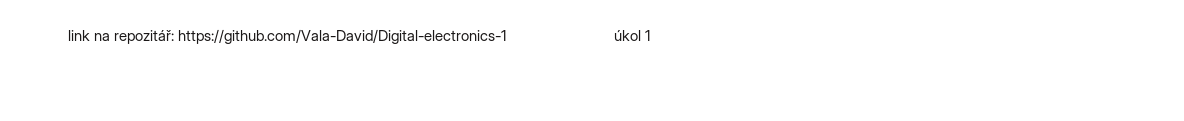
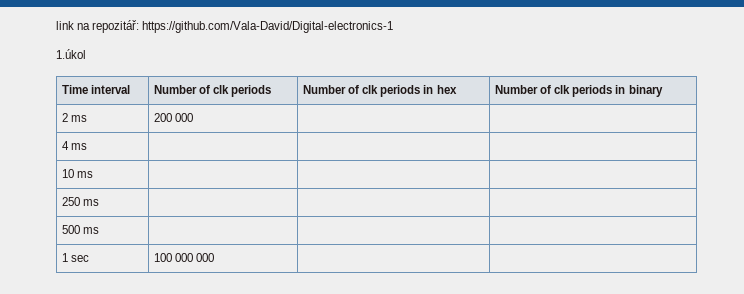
- úkol 1
+ 1.úkol
+ Time interval | Number of clk periods | Number of clk periods in hex | Number of clk periods in binary
+ 2 ms | 200 000 | |
+ 4 ms | | |
+ 10 ms | | |
+ 250 ms | | |
+ 500 ms | | |
+ 1 sec | 100 000 000 | |

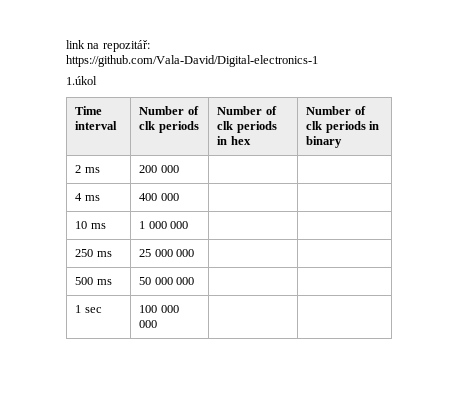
- 4 ms | | |
+ 4 ms | 400 000 | |
- 10 ms | | |
+ 10 ms | 1 000 000 | |
- 250 ms | | |
+ 250 ms | 25 000 000 | |
- 500 ms | | |
+ 500 ms | 50 000 000 | |

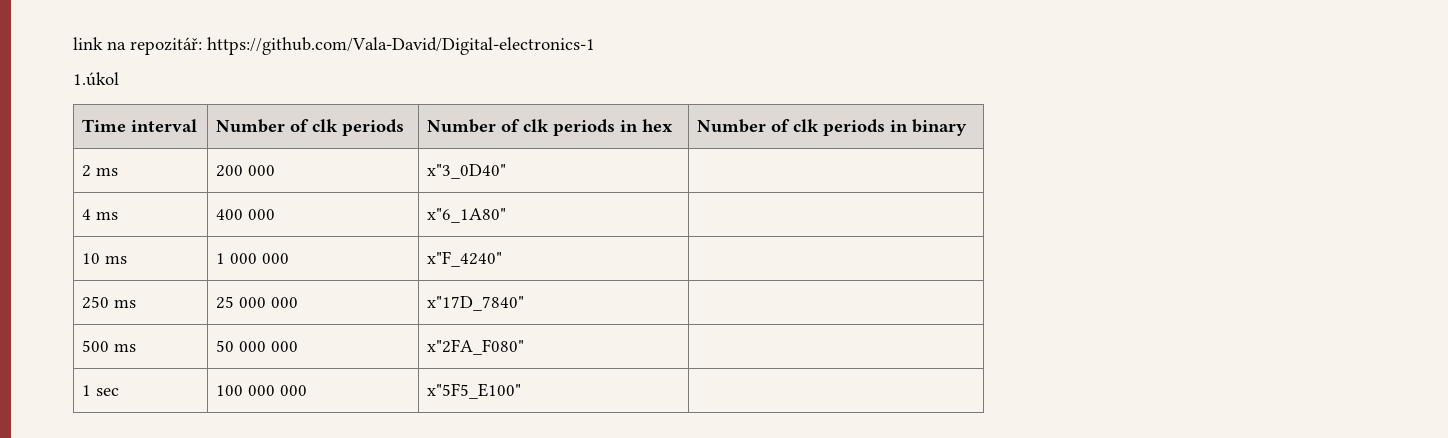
- 2 ms | 200 000 | |
+ 2 ms | 200 000 | x"3_0D40" |
- 4 ms | 400 000 | |
+ 4 ms | 400 000 | x"6_1A80" |
- 10 ms | 1 000 000 | |
+ 10 ms | 1 000 000 | x"F_4240" |
- 250 ms | 25 000 000 | |
+ 250 ms | 25 000 000 | x"17D_7840" |
- 500 ms | 50 000 000 | |
+ 500 ms | 50 000 000 | x"2FA_F080" |
- 1 sec | 100 000 000 | |
+ 1 sec | 100 000 000 | x"5F5_E100" |

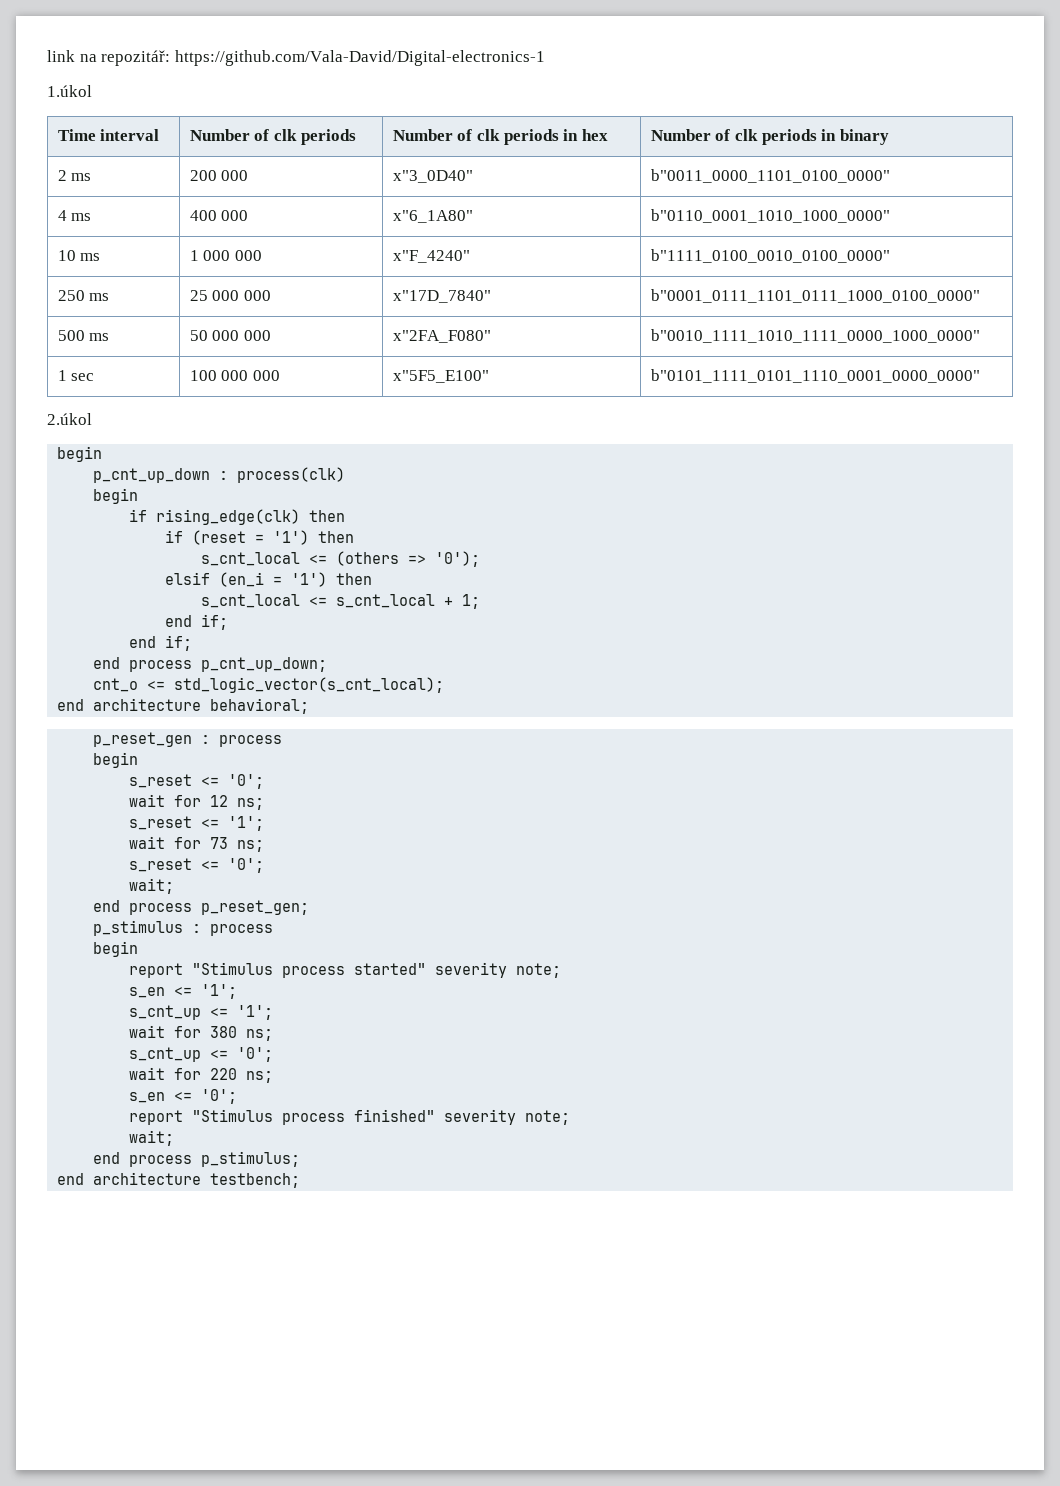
- 2 ms | 200 000 | x"3_0D40" |
+ 2 ms | 200 000 | x"3_0D40" | b"0011_0000_1101_0100_0000"
- 4 ms | 400 000 | x"6_1A80" |
+ 4 ms | 400 000 | x"6_1A80" | b"0110_0001_1010_1000_0000"
- 10 ms | 1 000 000 | x"F_4240" |
+ 10 ms | 1 000 000 | x"F_4240" | b"1111_0100_0010_0100_0000"
- 250 ms | 25 000 000 | x"17D_7840" |
+ 250 ms | 25 000 000 | x"17D_7840" | b"0001_0111_1101_0111_1000_0100_0000"
- 500 ms | 50 000 000 | x"2FA_F080" |
+ 500 ms | 50 000 000 | x"2FA_F080" | b"0010_1111_1010_1111_0000_1000_0000"
- 1 sec | 100 000 000 | x"5F5_E100" |
+ 1 sec | 100 000 000 | x"5F5_E100" | b"0101_1111_0101_1110_0001_0000_0000"
+ 2.úkol
+ begin
+ p_cnt_up_down : process(clk)
+ begin
+ if rising_edge(clk) then
+ if (reset = '1') then
+ s_cnt_local <= (others => '0');
+ elsif (en_i = '1') then
+ s_cnt_local <= s_cnt_local + 1;
+ end if;
+ end if;
+ end process p_cnt_up_down;
+ cnt_o <= std_logic_vector(s_cnt_local);
+ end architecture behavioral;
+ p_reset_gen : process
+ begin
+ s_reset <= '0';
+ wait for 12 ns;
+ s_reset <= '1';
+ wait for 73 ns;
+ s_reset <= '0';
+ wait;
+ end process p_reset_gen;
+ p_stimulus : process
+ begin
+ report "Stimulus process started" severity note;
+ s_en <= '1';
+ s_cnt_up <= '1';
+ wait for 380 ns;
+ s_cnt_up <= '0';
+ wait for 220 ns;
+ s_en <= '0';
+ report "Stimulus process finished" severity note;
+ wait;
+ end process p_stimulus;
+ end architecture testbench;

